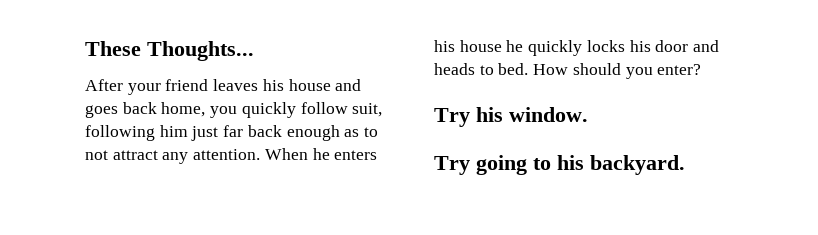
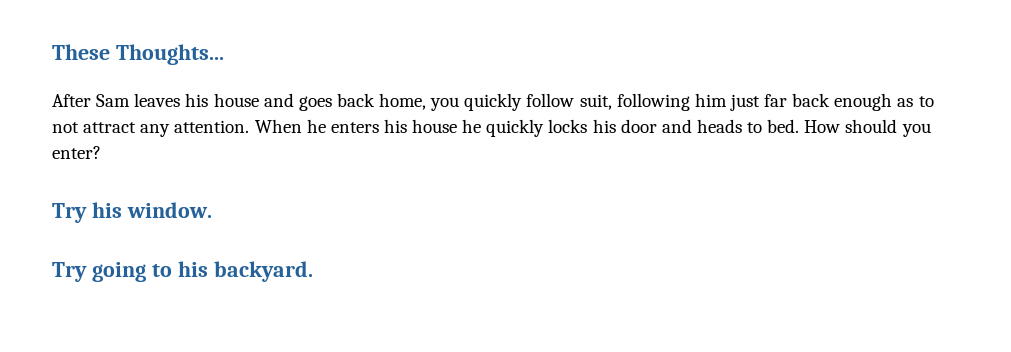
- After your friend leaves his house and goes back home, you quickly follow suit, following him just far back enough as to not attract any attention.
+ After Sam leaves his house and goes back home, you quickly follow suit, following him just far back enough as to not attract any attention.

